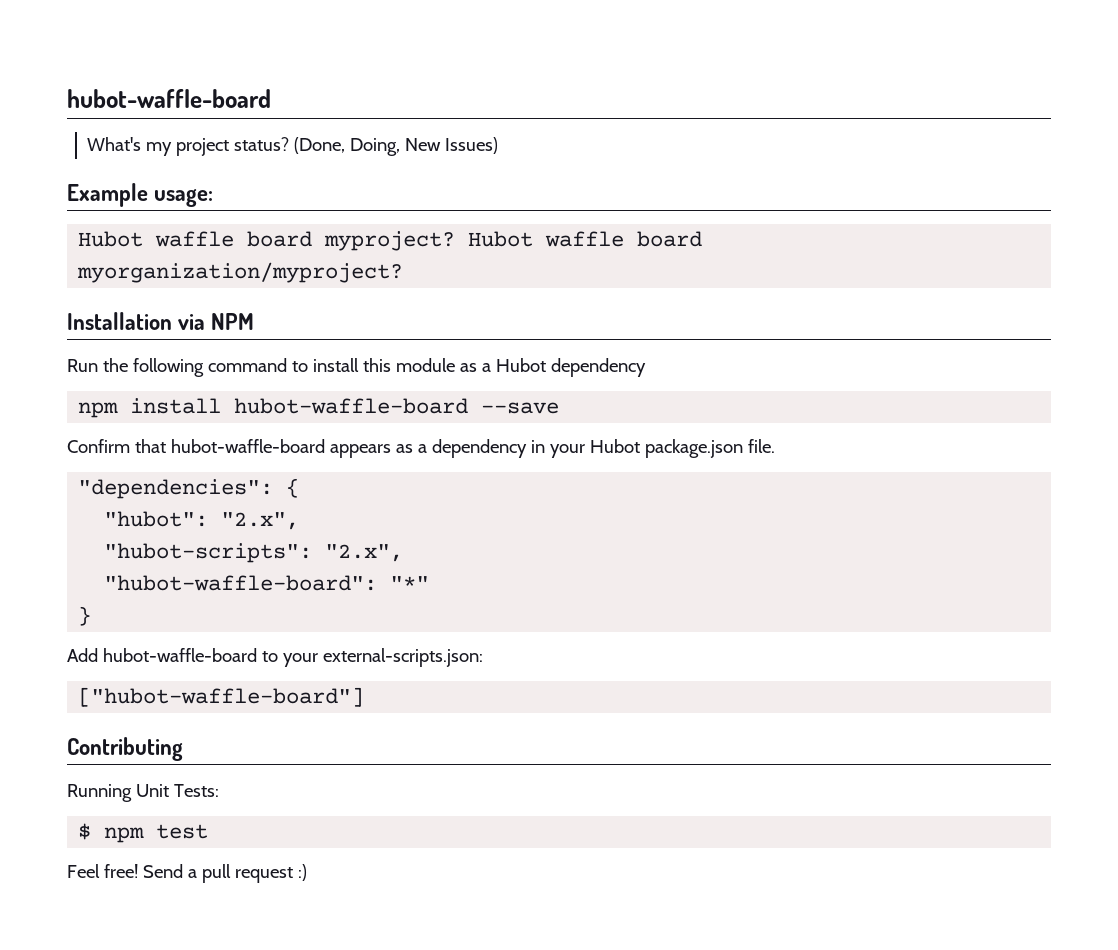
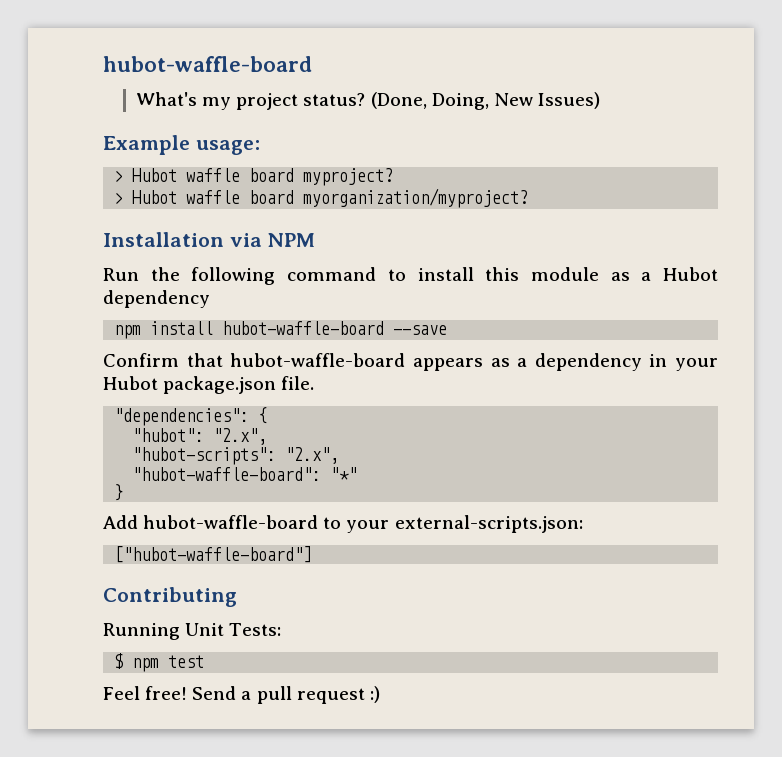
- Hubot waffle board myproject? Hubot waffle board myorganization/myproject?
+ > Hubot waffle board myproject?
+ > Hubot waffle board myorganization/myproject?

